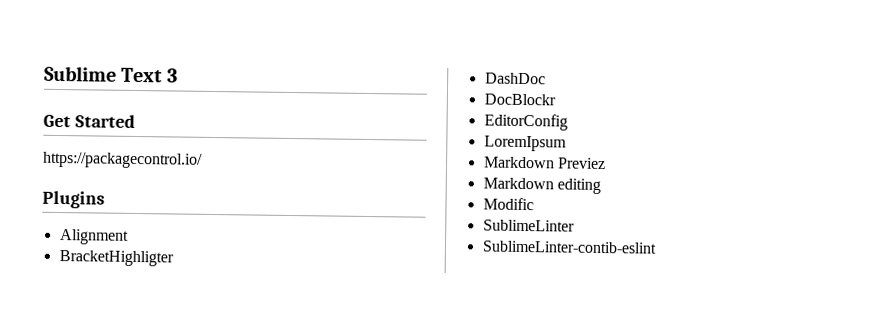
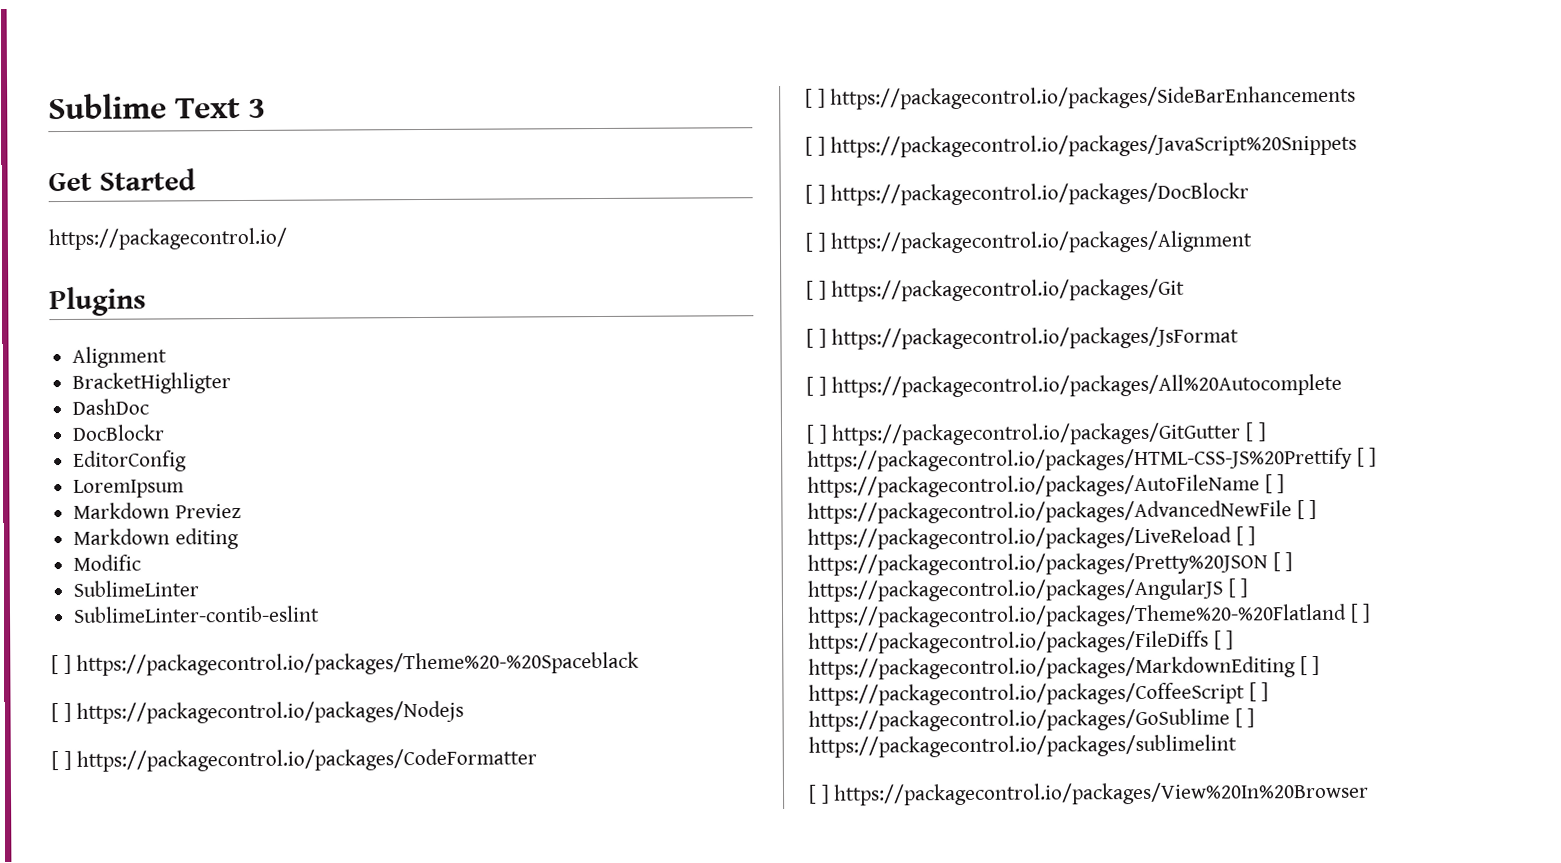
+ [ ] https://packagecontrol.io/packages/Theme%20-%20Spaceblack
+ [ ] https://packagecontrol.io/packages/Nodejs
+ [ ] https://packagecontrol.io/packages/CodeFormatter
+ [ ] https://packagecontrol.io/packages/SideBarEnhancements
+ [ ] https://packagecontrol.io/packages/JavaScript%20Snippets
+ [ ] https://packagecontrol.io/packages/DocBlockr
+ [ ] https://packagecontrol.io/packages/Alignment
+ [ ] https://packagecontrol.io/packages/Git
+ [ ] https://packagecontrol.io/packages/JsFormat
+ [ ] https://packagecontrol.io/packages/All%20Autocomplete
+ [ ] https://packagecontrol.io/packages/GitGutter [ ] https://packagecontrol.io/packages/HTML-CSS-JS%20Prettify [ ] https://packagecontrol.io/packages/AutoFileName [ ] https://packagecontrol.io/packages/AdvancedNewFile [ ] https://packagecontrol.io/packages/LiveReload [ ] https://packagecontrol.io/packages/Pretty%20JSON [ ] https://packagecontrol.io/packages/AngularJS [ ] https://packagecontrol.io/packages/Theme%20-%20Flatland [ ] https://packagecontrol.io/packages/FileDiffs [ ] https://packagecontrol.io/packages/MarkdownEditing [ ] https://packagecontrol.io/packages/CoffeeScript [ ] https://packagecontrol.io/packages/GoSublime [ ] https://packagecontrol.io/packages/sublimelint
+ [ ] https://packagecontrol.io/packages/View%20In%20Browser

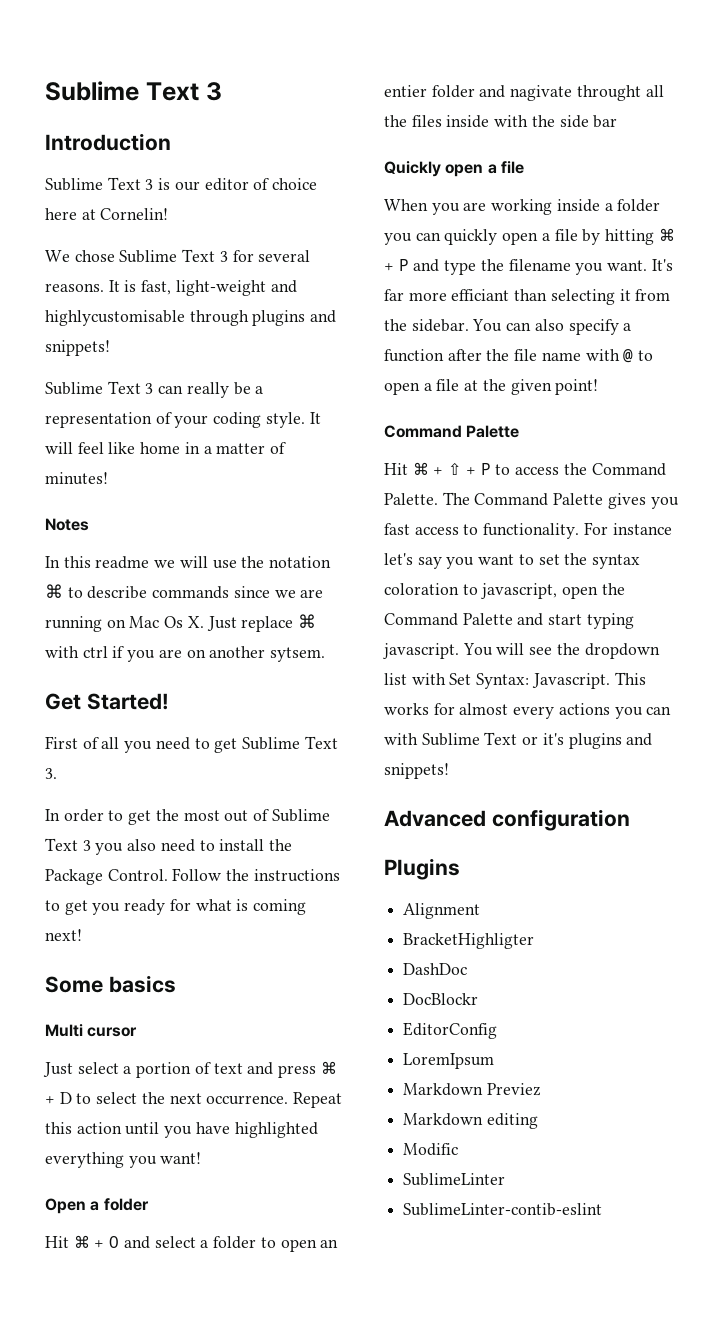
- Get Started
- https://packagecontrol.io/
+ Introduction
+ Sublime Text 3 is our editor of choice here at Cornelin!
+ We chose Sublime Text 3 for several reasons. It is fast, light-weight and highlycustomisable through plugins and snippets!
+ Sublime Text 3 can really be a representation of your coding style. It will feel like home in a matter of minutes!
+ Notes
+ In this readme we will use the notation ⌘ to describe commands since we are running on Mac Os X. Just replace ⌘ with ctrl if you are on another sytsem.
+ Get Started!
+ First of all you need to get Sublime Text 3.
+ In order to get the most out of Sublime Text 3 you also need to install the Package Control. Follow the instructions to get you ready for what is coming next!
+ Some basics
+ Multi cursor
+ Just select a portion of text and press ⌘ + D to select the next occurrence. Repeat this action until you have highlighted everything you want!
+ Open a folder
+ Hit ⌘ + O and select a folder to open an entier folder and nagivate throught all the files inside with the side bar
+ Quickly open a file
+ When you are working inside a folder you can quickly open a file by hitting ⌘ + P and type the filename you want. It's far more efficiant than selecting it from the sidebar. You can also specify a function after the file name with @ to open a file at the given point!
+ Command Palette
+ Hit ⌘ + ⇧ + P to access the Command Palette. The Command Palette gives you fast access to functionality. For instance let's say you want to set the syntax coloration to javascript, open the Command Palette and start typing javascript. You will see the dropdown list with Set Syntax: Javascript. This works for almost every actions you can with Sublime Text or it's plugins and snippets!
+ Advanced configuration
- [ ] https://packagecontrol.io/packages/Theme%20-%20Spaceblack
- [ ] https://packagecontrol.io/packages/Nodejs
- [ ] https://packagecontrol.io/packages/CodeFormatter
- [ ] https://packagecontrol.io/packages/SideBarEnhancements
- [ ] https://packagecontrol.io/packages/JavaScript%20Snippets
- [ ] https://packagecontrol.io/packages/DocBlockr
- [ ] https://packagecontrol.io/packages/Alignment
- [ ] https://packagecontrol.io/packages/Git
- [ ] https://packagecontrol.io/packages/JsFormat
- [ ] https://packagecontrol.io/packages/All%20Autocomplete
- [ ] https://packagecontrol.io/packages/GitGutter [ ] https://packagecontrol.io/packages/HTML-CSS-JS%20Prettify [ ] https://packagecontrol.io/packages/AutoFileName [ ] https://packagecontrol.io/packages/AdvancedNewFile [ ] https://packagecontrol.io/packages/LiveReload [ ] https://packagecontrol.io/packages/Pretty%20JSON [ ] https://packagecontrol.io/packages/AngularJS [ ] https://packagecontrol.io/packages/Theme%20-%20Flatland [ ] https://packagecontrol.io/packages/FileDiffs [ ] https://packagecontrol.io/packages/MarkdownEditing [ ] https://packagecontrol.io/packages/CoffeeScript [ ] https://packagecontrol.io/packages/GoSublime [ ] https://packagecontrol.io/packages/sublimelint
- [ ] https://packagecontrol.io/packages/View%20In%20Browser

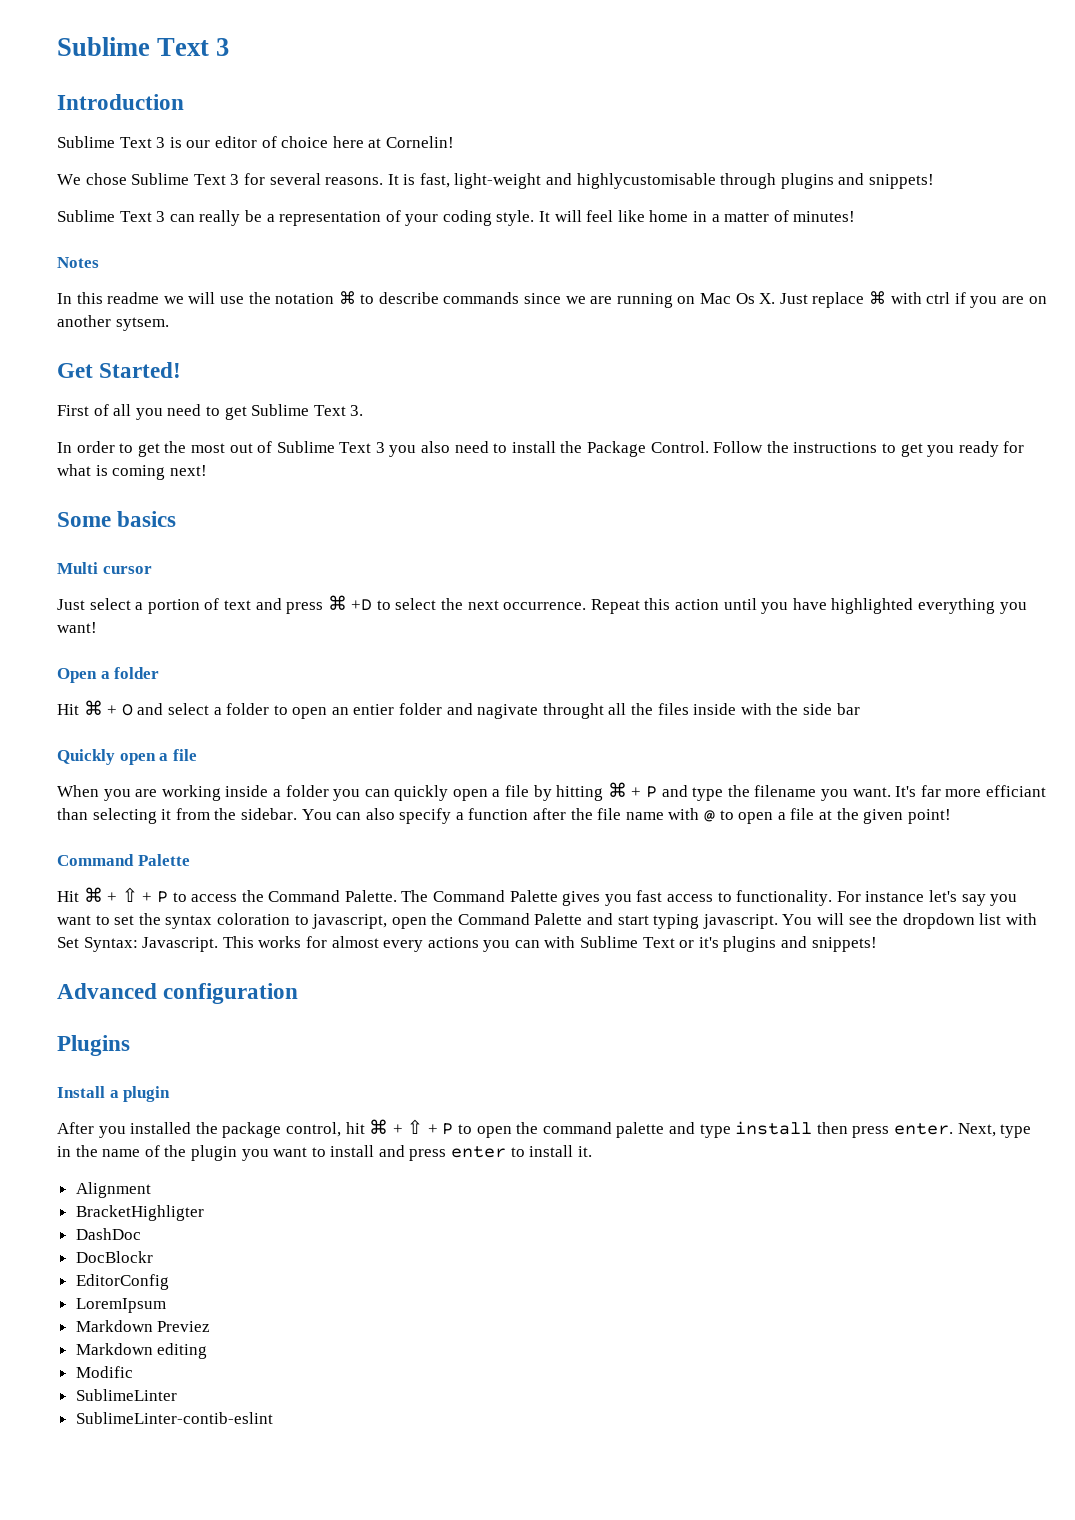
- Just select a portion of text and press ⌘ + D to select the next occurrence.
+ Just select a portion of text and press ⌘ +D to select the next occurrence.
+ Install a plugin
+ After you installed the package control, hit ⌘ + ⇧ + P to open the command palette and type install then press enter. Next, type in the name of the plugin you want to install and press enter to install it.

